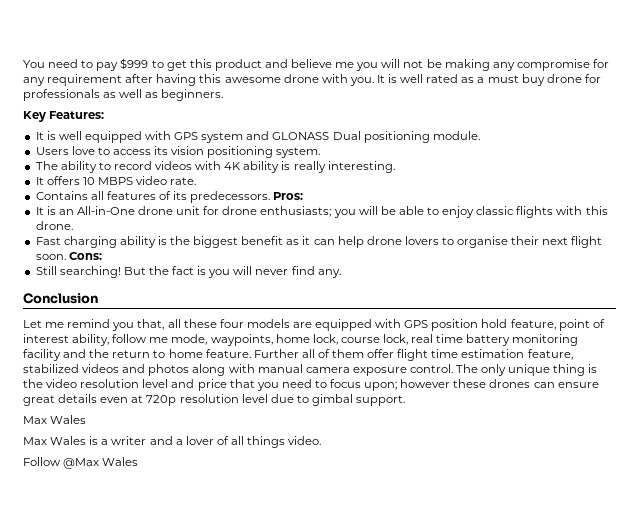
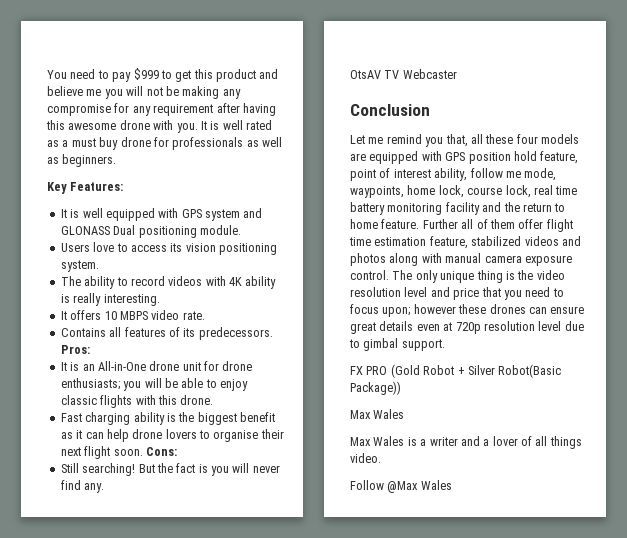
+ OtsAV TV Webcaster
+ FX PRO (Gold Robot + Silver Robot(Basic Package))

